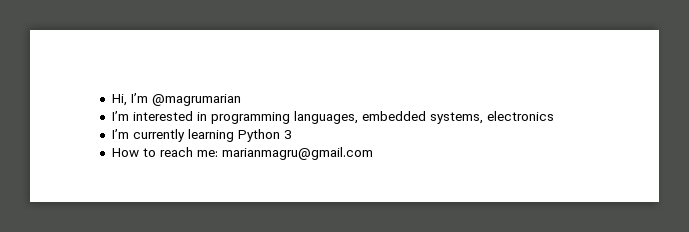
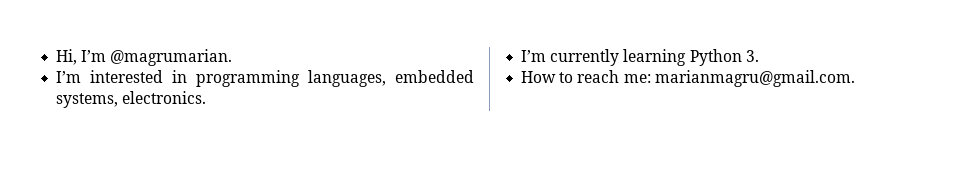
- Hi, I’m @magrumarian
+ Hi, I’m @magrumarian.
- I’m interested in programming languages, embedded systems, electronics
+ I’m interested in programming languages, embedded systems, electronics.
- I’m currently learning Python 3
+ I’m currently learning Python 3.
- How to reach me: marianmagru@gmail.com
+ How to reach me: marianmagru@gmail.com.

